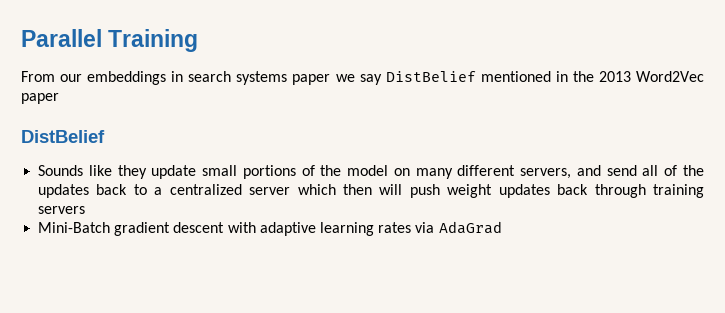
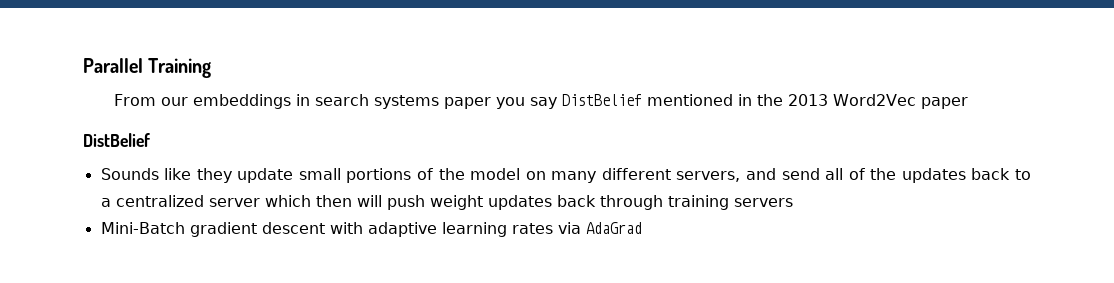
- From our embeddings in search systems paper we say DistBelief mentioned in the 2013 Word2Vec paper
+ From our embeddings in search systems paper you say DistBelief mentioned in the 2013 Word2Vec paper

